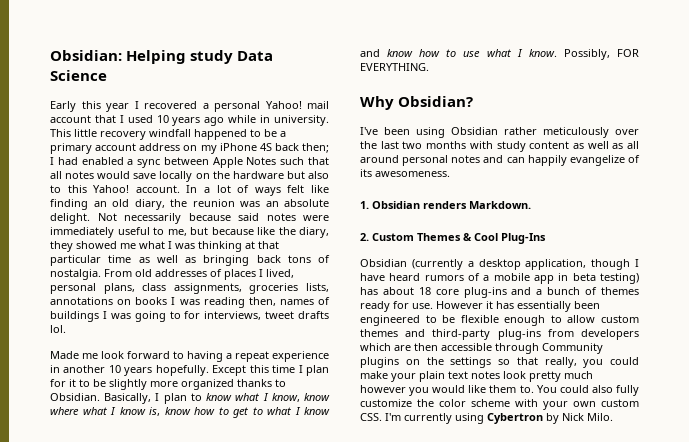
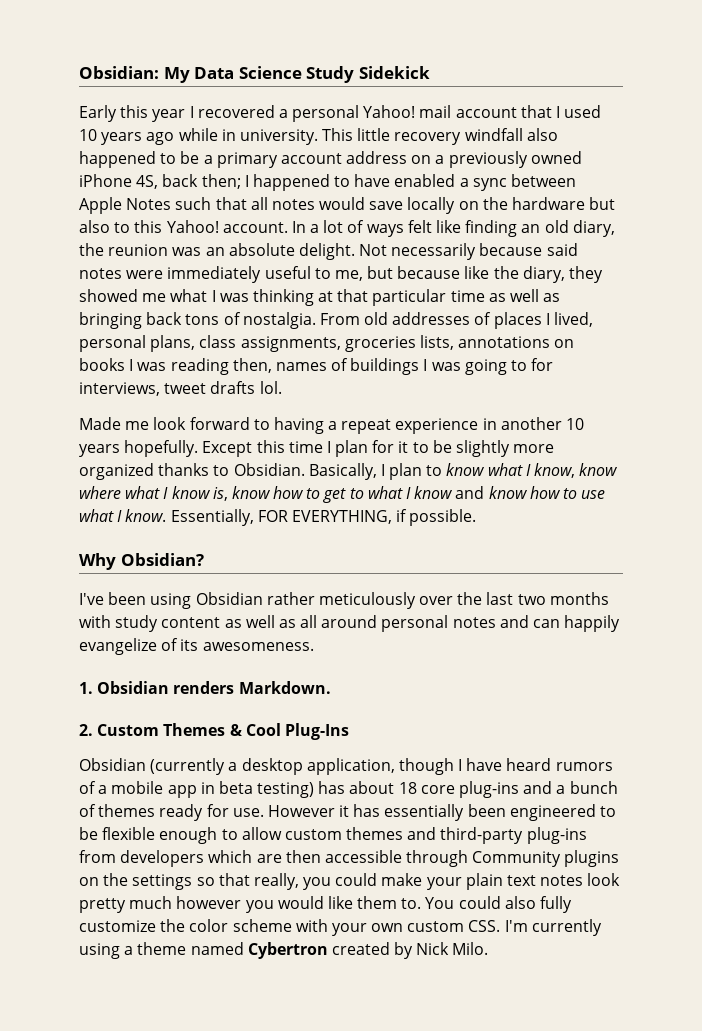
- Obsidian: Helping study Data Science
+ Obsidian: My Data Science Study Sidekick
- This little recovery windfall happened to be a primary account address on my iPhone 4S back then; I had enabled a sync between Apple Notes such that all notes would save locally on the hardware but also to this Yahoo! account.
+ This little recovery windfall also happened to be a primary account address on a previously owned iPhone 4S, back then; I happened to have enabled a sync between Apple Notes such that all notes would save locally on the hardware but also to this Yahoo! account.
- Possibly, FOR EVERYTHING.
+ Essentially, FOR EVERYTHING, if possible.
- You could also fully customize the color scheme with your own custom CSS. I'm currently using Cybertron by Nick Milo.
+ You could also fully customize the color scheme with your own custom CSS. I'm currently using a theme named Cybertron created by Nick Milo.

